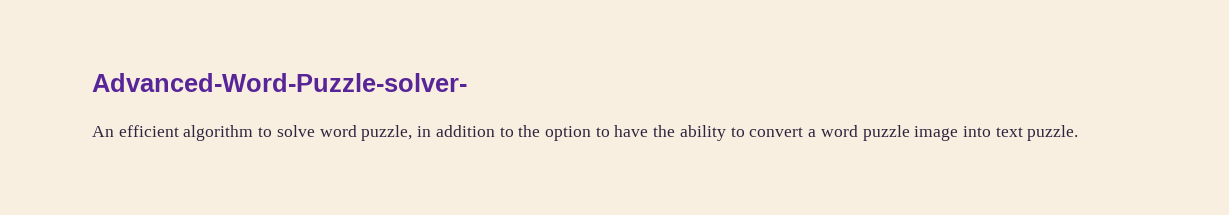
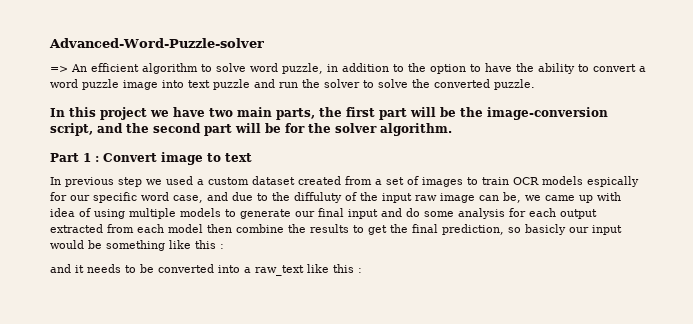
- Advanced-Word-Puzzle-solver-
- An efficient algorithm to solve word puzzle, in addition to the option to have the ability to convert a word puzzle image into text puzzle.
+ Advanced-Word-Puzzle-solver
+ => An efficient algorithm to solve word puzzle, in addition to the option to have the ability to convert a word puzzle image into text puzzle and run the solver to solve the converted puzzle.
+ In this project we have two main parts, the first part will be the image-conversion script, and the second part will be for the solver algorithm.
+ Part 1 : Convert image to text
+ In previous step we used a custom dataset created from a set of images to train OCR models espically for our specific word case, and due to the diffuluty of the input raw image can be, we came up with idea of using multiple models to generate our final input and do some analysis for each output extracted from each model then combine the results to get the final prediction, so basicly our input would be something like this :
+ and it needs to be converted into a raw_text like this :

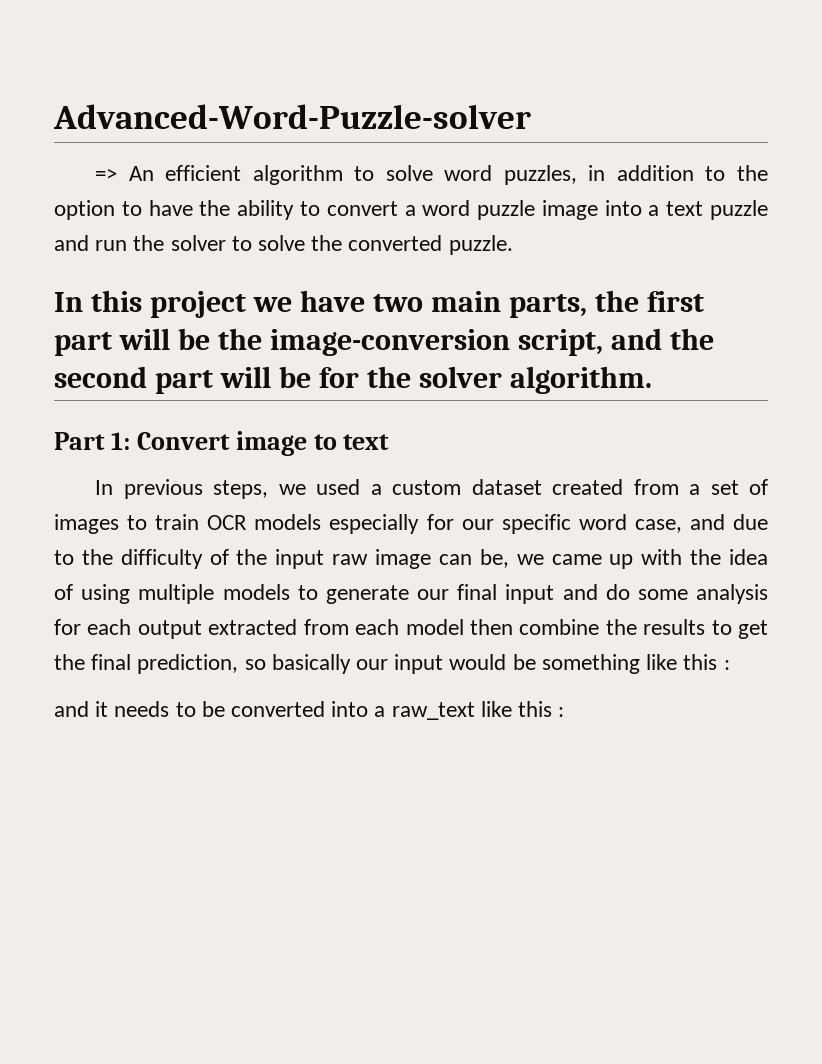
- => An efficient algorithm to solve word puzzle, in addition to the option to have the ability to convert a word puzzle image into text puzzle and run the solver to solve the converted puzzle.
+ => An efficient algorithm to solve word puzzles, in addition to the option to have the ability to convert a word puzzle image into a text puzzle and run the solver to solve the converted puzzle.
- Part 1 : Convert image to text
+ Part 1: Convert image to text
- In previous step we used a custom dataset created from a set of images to train OCR models espically for our specific word case, and due to the diffuluty of the input raw image can be, we came up with idea of using multiple models to generate our final input and do some analysis for each output extracted from each model then combine the results to get the final prediction, so basicly our input would be something like this :
+ In previous steps, we used a custom dataset created from a set of images to train OCR models especially for our specific word case, and due to the difficulty of the input raw image can be, we came up with the idea of using multiple models to generate our final input and do some analysis for each output extracted from each model then combine the results to get the final prediction, so basically our input would be something like this :

